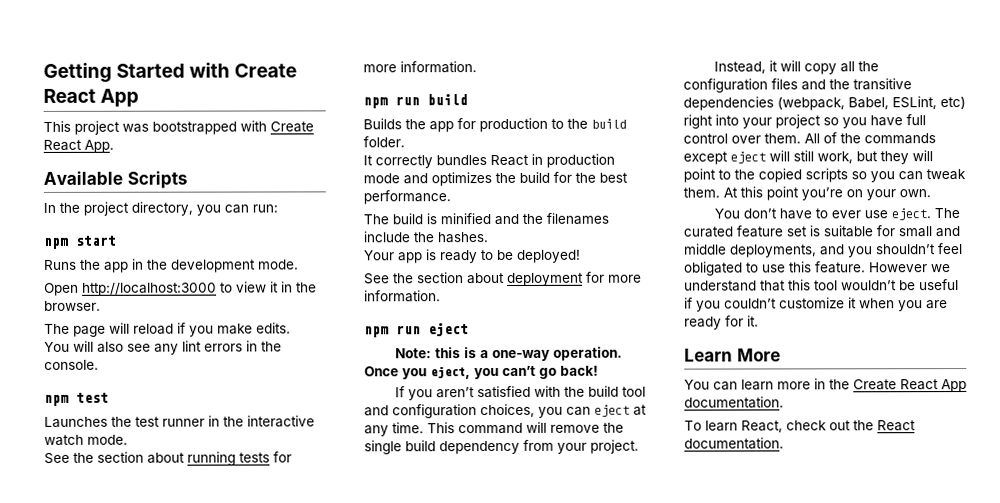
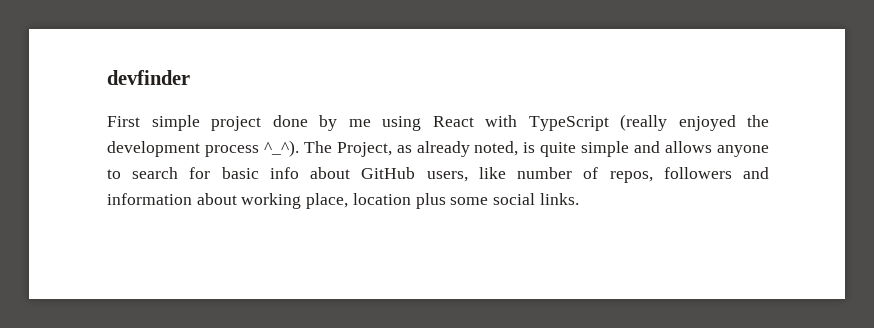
- Getting Started with Create React App
- This project was bootstrapped with Create React App.
- Available Scripts
- In the project directory, you can run:
- npm start
- Runs the app in the development mode.
- Open http://localhost:3000 to view it in the browser.
- The page will reload if you make edits.
- You will also see any lint errors in the console.
- npm test
- Launches the test runner in the interactive watch mode.
- See the section about running tests for more information.
- npm run build
- Builds the app for production to the build folder.
- It correctly bundles React in production mode and optimizes the build for the best performance.
- The build is minified and the filenames include the hashes.
- Your app is ready to be deployed!
- See the section about deployment for more information.
- npm run eject
- Note: this is a one-way operation. Once you eject, you can’t go back!
- If you aren’t satisfied with the build tool and configuration choices, you can eject at any time. This command will remove the single build dependency from your project.
- Instead, it will copy all the configuration files and the transitive dependencies (webpack, Babel, ESLint, etc) right into your project so you have full control over them. All of the commands except eject will still work, but they will point to the copied scripts so you can tweak them. At this point you’re on your own.
- You don’t have to ever use eject. The curated feature set is suitable for small and middle deployments, and you shouldn’t feel obligated to use this feature. However we understand that this tool wouldn’t be useful if you couldn’t customize it when you are ready for it.
- Learn More
- You can learn more in the Create React App documentation.
- To learn React, check out the React documentation.
+ devfinder
+ First simple project done by me using React with TypeScript (really enjoyed the development process ^_^). The Project, as already noted, is quite simple and allows anyone to search for basic info about GitHub users, like number of repos, followers and information about working place, location plus some social links.

